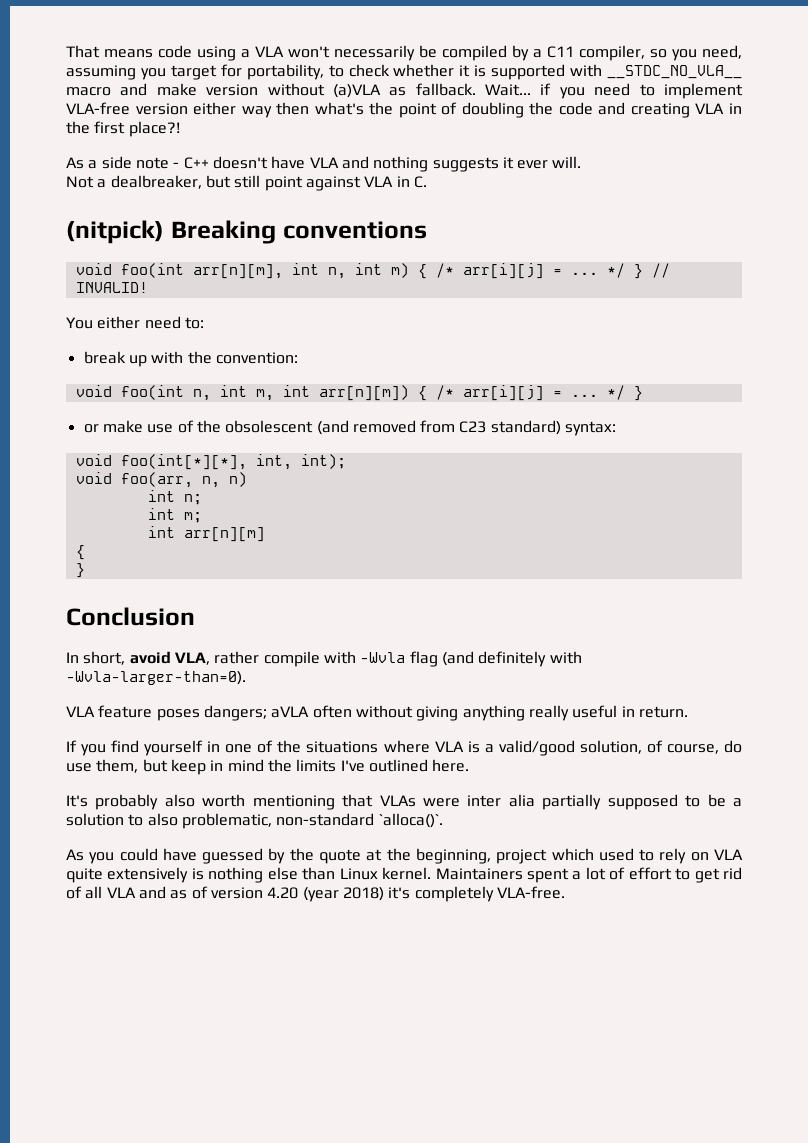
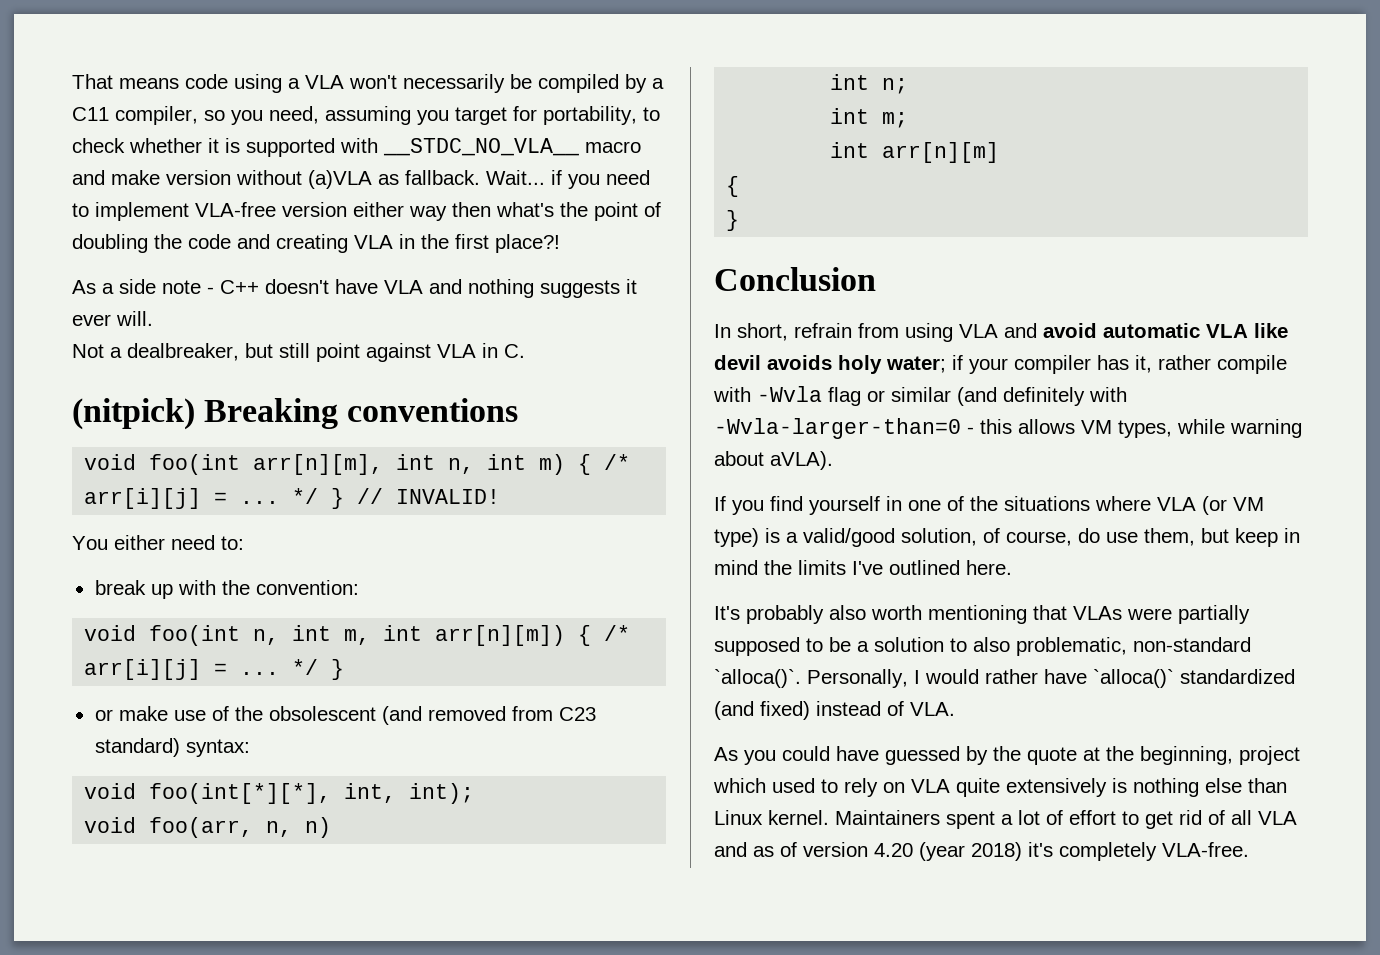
- In short, avoid VLA, rather compile with -Wvla flag (and definitely with -Wvla-larger-than=0).
- VLA feature poses dangers; aVLA often without giving anything really useful in return.
+ In short, refrain from using VLA and avoid automatic VLA like devil avoids holy water; if your compiler has it, rather compile with -Wvla flag or similar (and definitely with -Wvla-larger-than=0 - this allows VM types, while warning about aVLA).
- If you find yourself in one of the situations where VLA is a valid/good solution, of course, do use them, but keep in mind the limits I've outlined here.
+ If you find yourself in one of the situations where VLA (or VM type) is a valid/good solution, of course, do use them, but keep in mind the limits I've outlined here.
- It's probably also worth mentioning that VLAs were inter alia partially supposed to be a solution to also problematic, non-standard `alloca()`.
+ It's probably also worth mentioning that VLAs were partially supposed to be a solution to also problematic, non-standard `alloca()`. Personally, I would rather have `alloca()` standardized (and fixed) instead of VLA.

